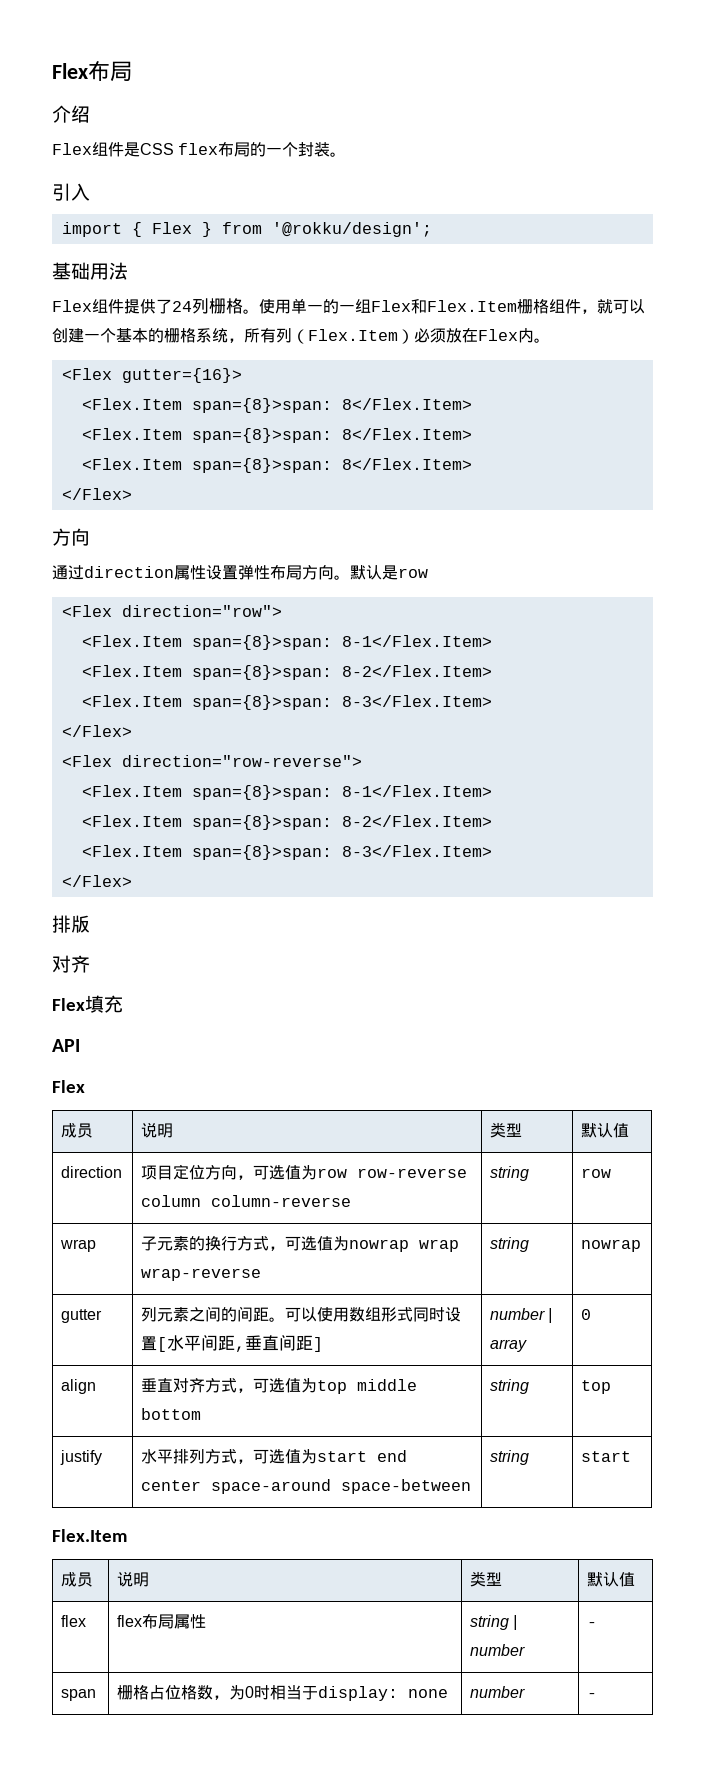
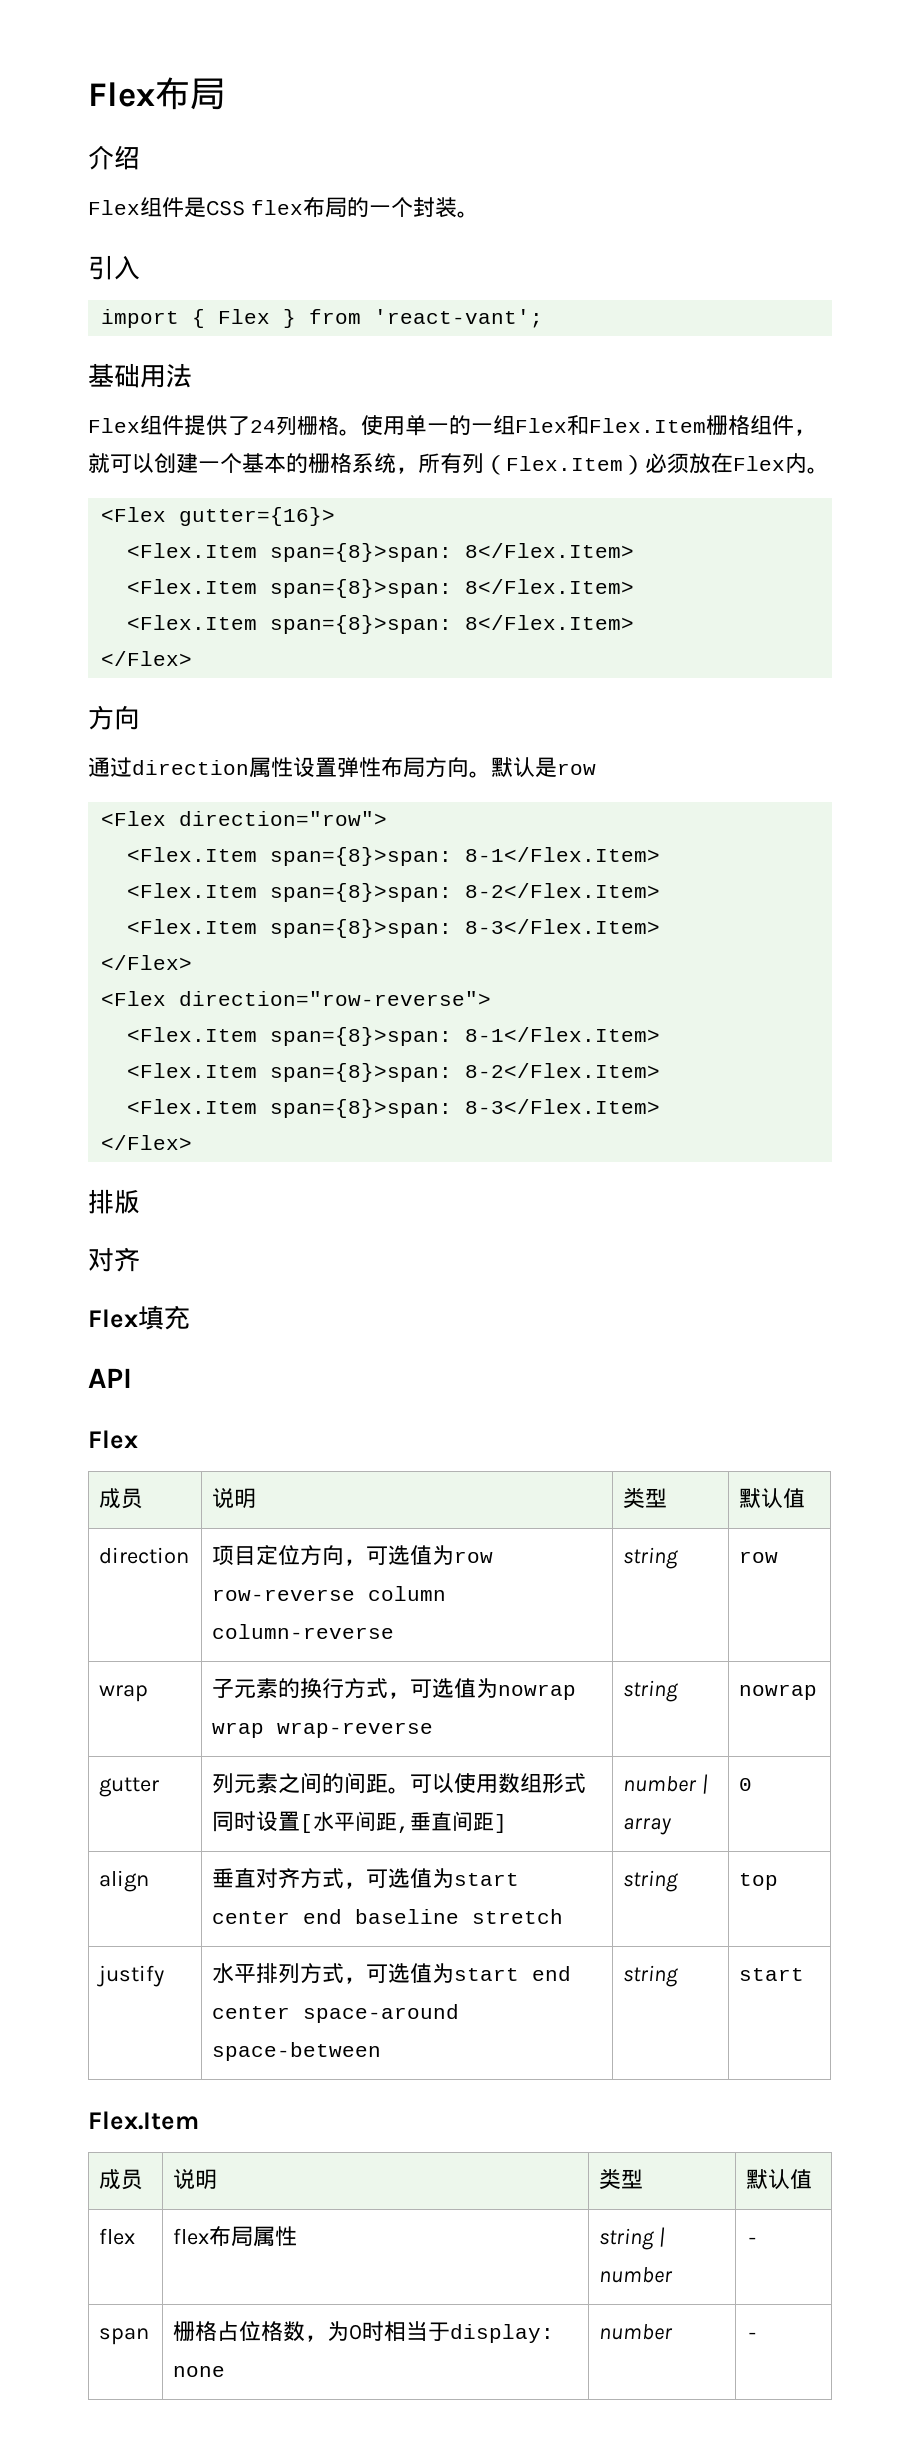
- import { Flex } from '@rokku/design';
+ import { Flex } from 'react-vant';
- align | 垂直对齐方式，可选值为top middle bottom | string | top
+ align | 垂直对齐方式，可选值为start center end baseline stretch | string | top

